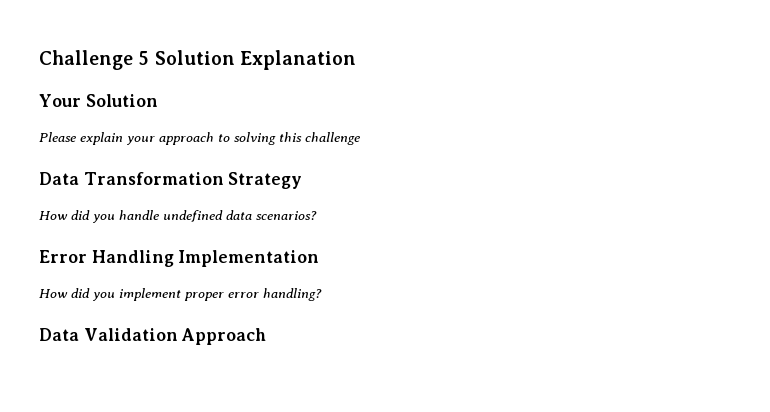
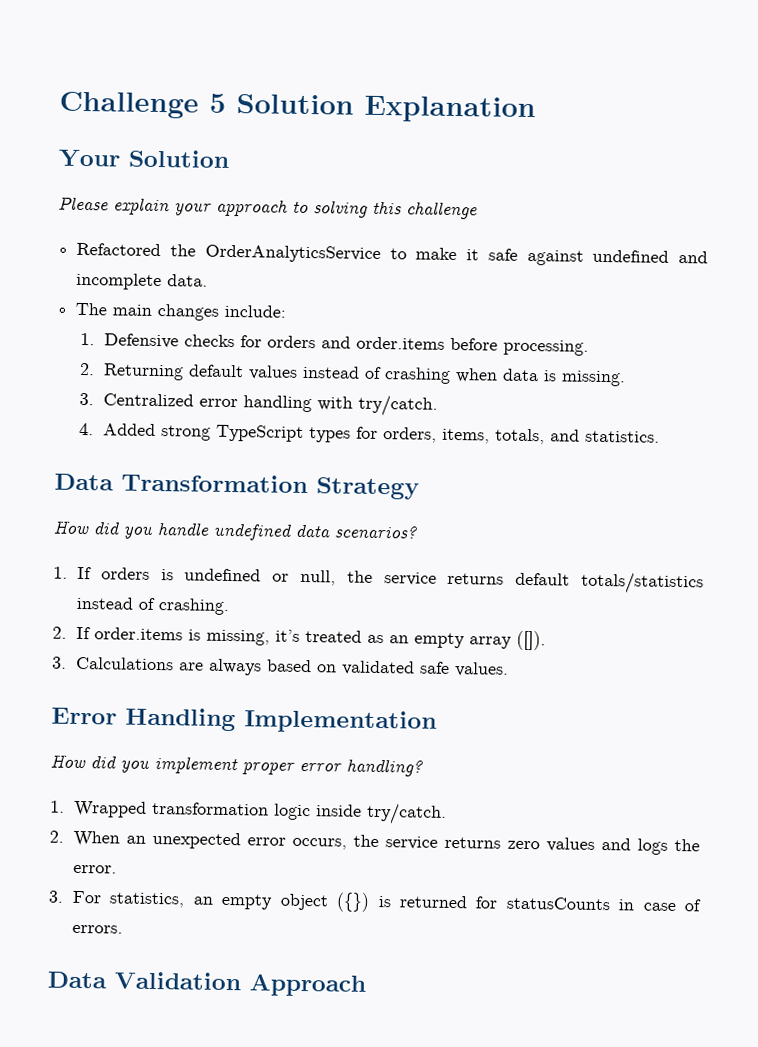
+ Refactored the OrderAnalyticsService to make it safe against undefined and incomplete data.
+ The main changes include:
+ 1. Defensive checks for orders and order.items before processing.
+ 2. Returning default values instead of crashing when data is missing.
+ 3. Centralized error handling with try/catch.
+ 4. Added strong TypeScript types for orders, items, totals, and statistics.
+ 1. If orders is undefined or null, the service returns default totals/statistics instead of crashing.
+ 2. If order.items is missing, it’s treated as an empty array ([]).
+ 3. Calculations are always based on validated safe values.
+ 1. Wrapped transformation logic inside try/catch.
+ 2. When an unexpected error occurs, the service returns zero values and logs the error.
+ 3. For statistics, an empty object ({}) is returned for statusCounts in case of errors.

